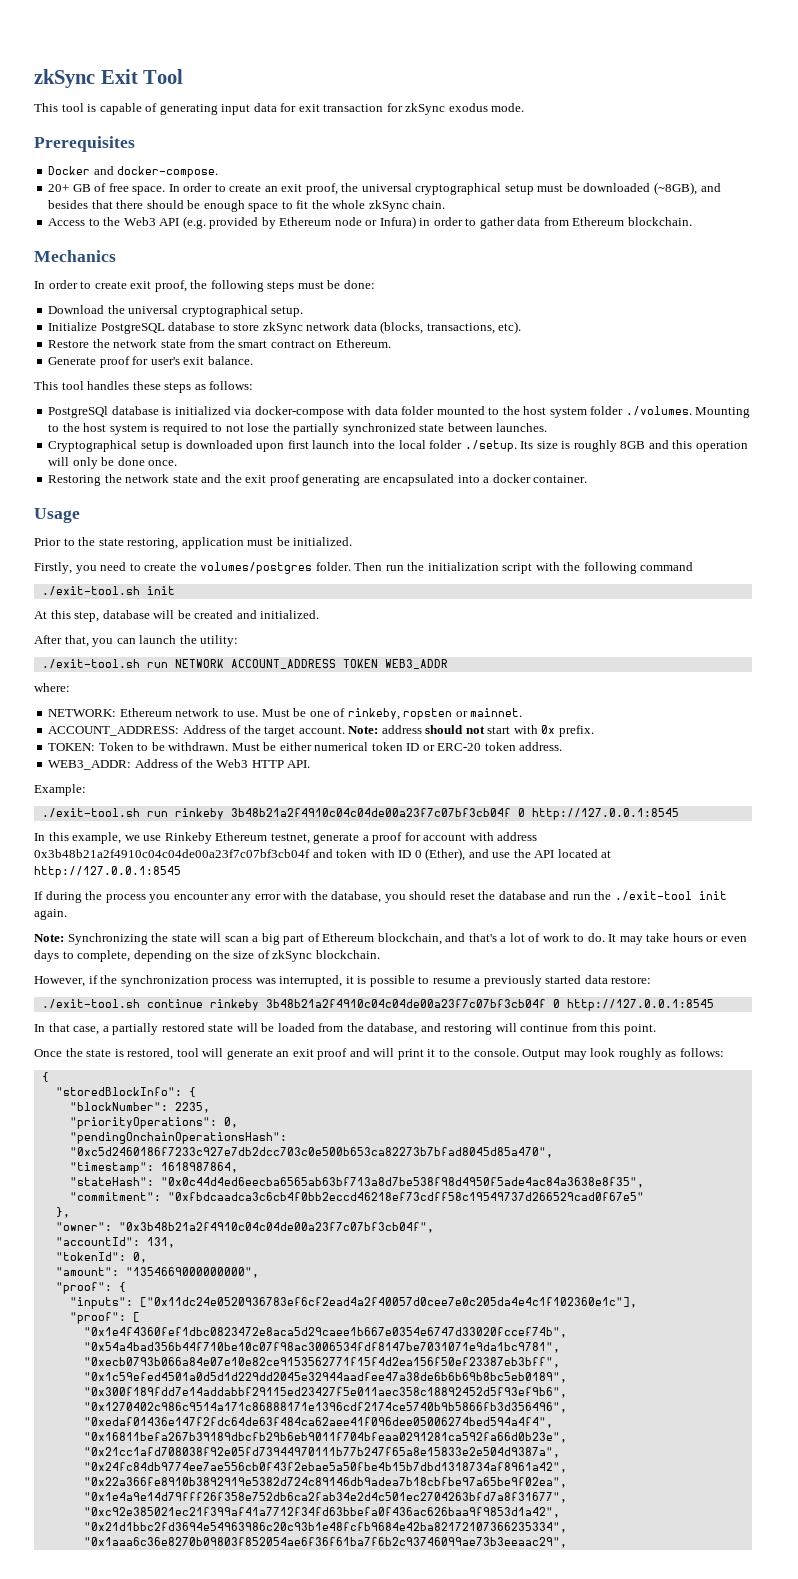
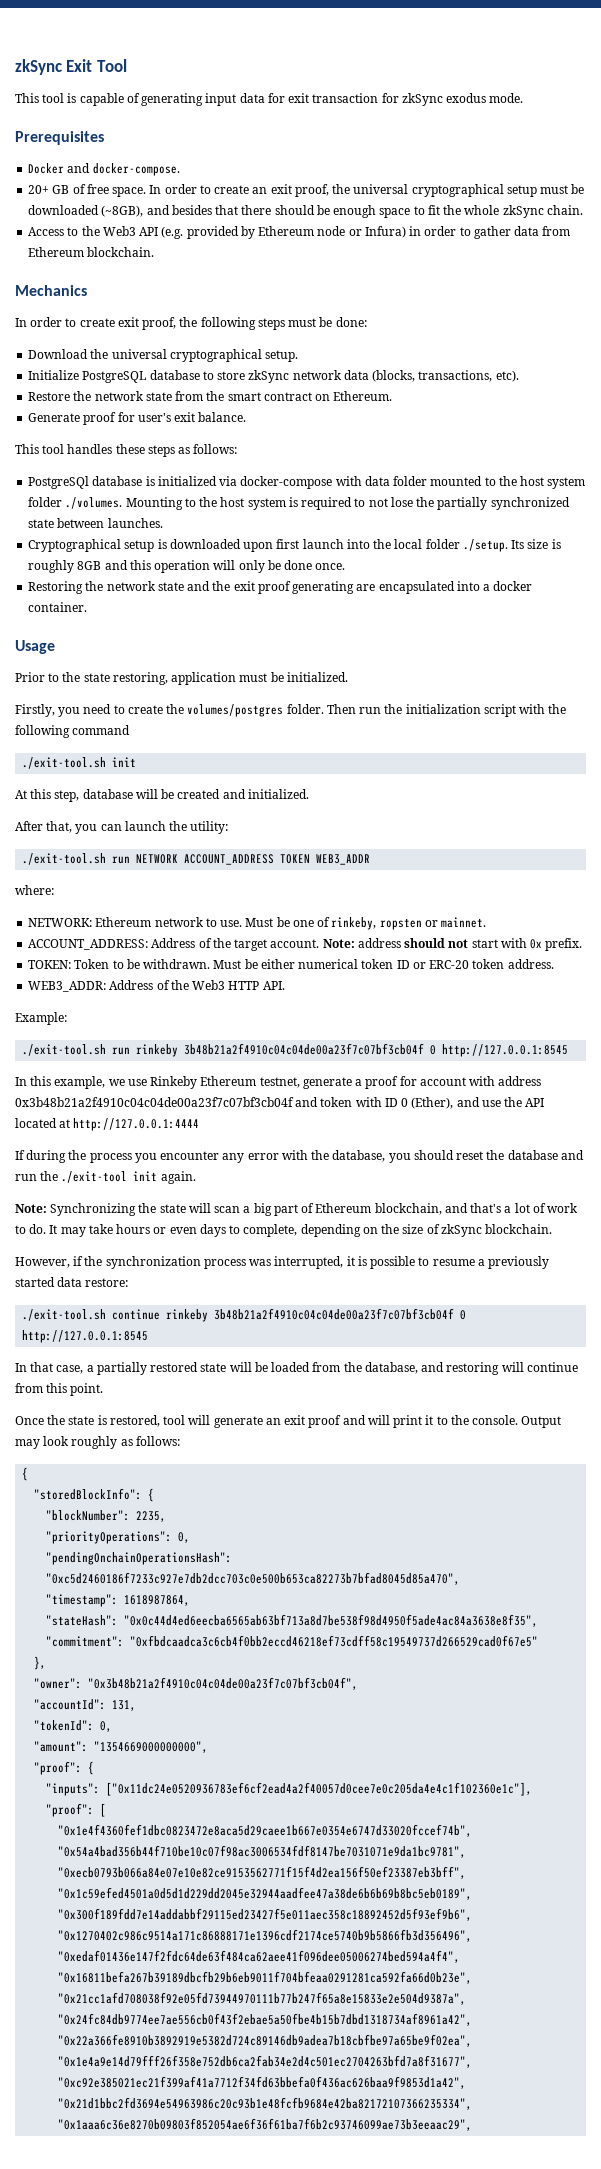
- In this example, we use Rinkeby Ethereum testnet, generate a proof for account with address 0x3b48b21a2f4910c04c04de00a23f7c07bf3cb04f and token with ID 0 (Ether), and use the API located at http://127.0.0.1:8545
+ In this example, we use Rinkeby Ethereum testnet, generate a proof for account with address 0x3b48b21a2f4910c04c04de00a23f7c07bf3cb04f and token with ID 0 (Ether), and use the API located at http://127.0.0.1:4444

